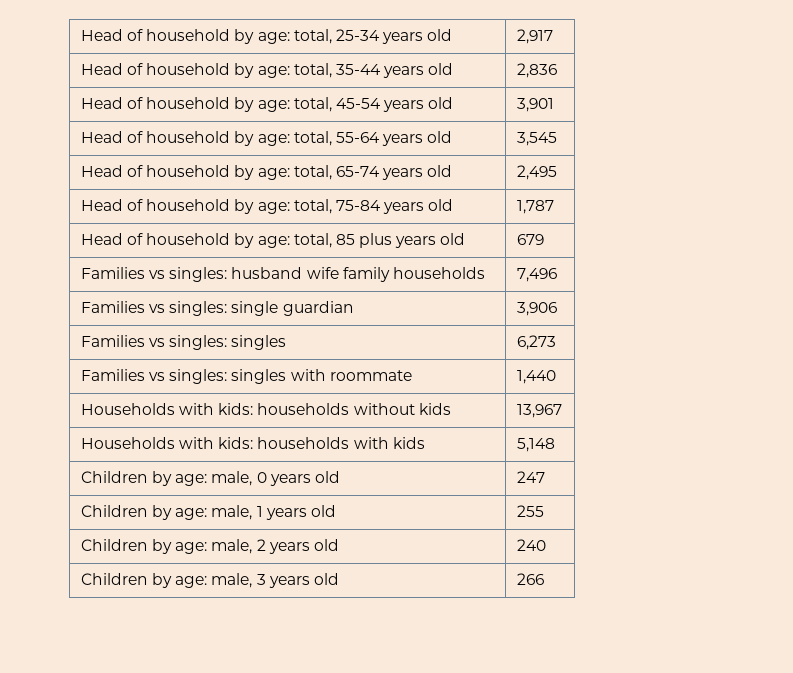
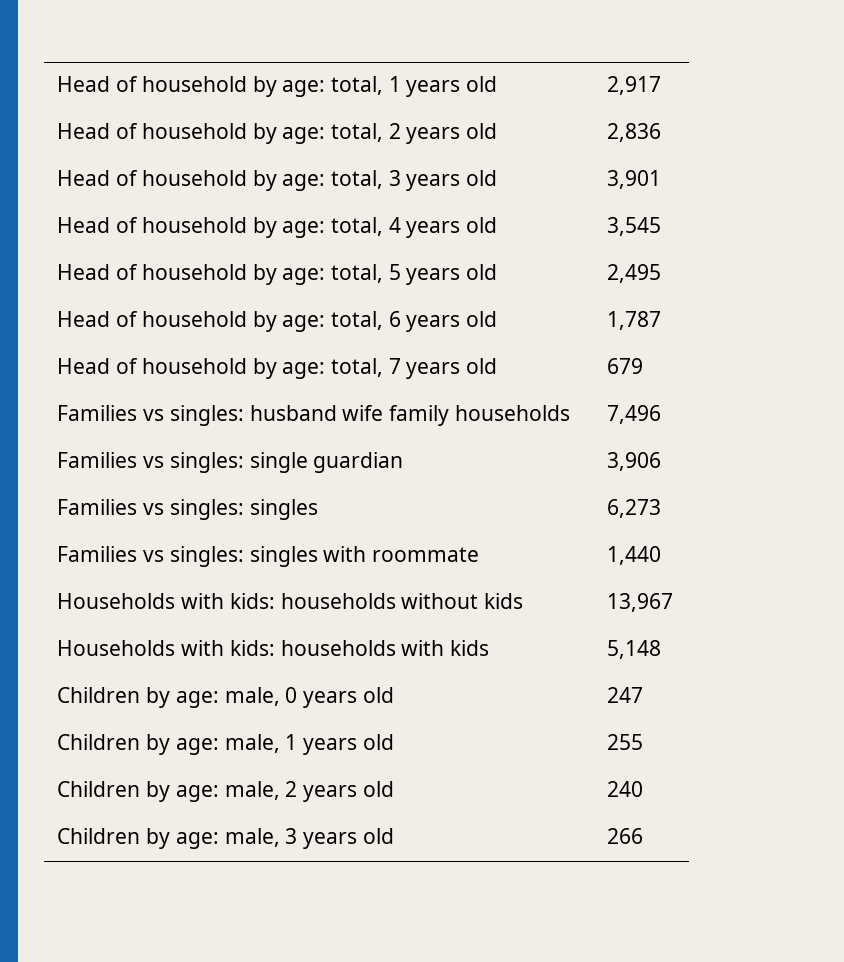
- Head of household by age: total, 25-34 years old | 2,917
+ Head of household by age: total, 1 years old | 2,917
- Head of household by age: total, 35-44 years old | 2,836
+ Head of household by age: total, 2 years old | 2,836
- Head of household by age: total, 45-54 years old | 3,901
+ Head of household by age: total, 3 years old | 3,901
- Head of household by age: total, 55-64 years old | 3,545
+ Head of household by age: total, 4 years old | 3,545
- Head of household by age: total, 65-74 years old | 2,495
+ Head of household by age: total, 5 years old | 2,495
- Head of household by age: total, 75-84 years old | 1,787
+ Head of household by age: total, 6 years old | 1,787
- Head of household by age: total, 85 plus years old | 679
+ Head of household by age: total, 7 years old | 679

